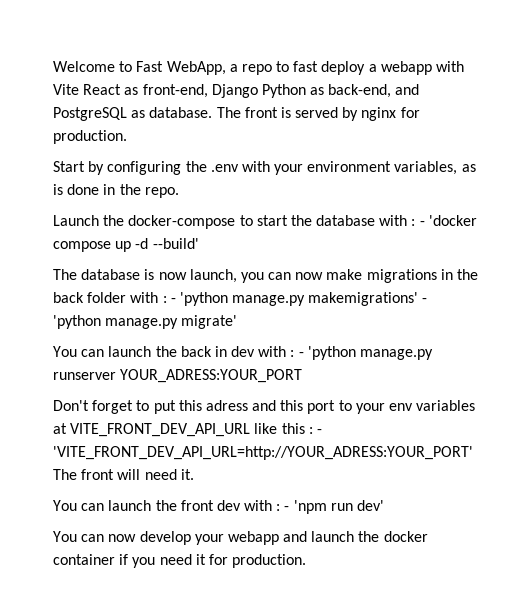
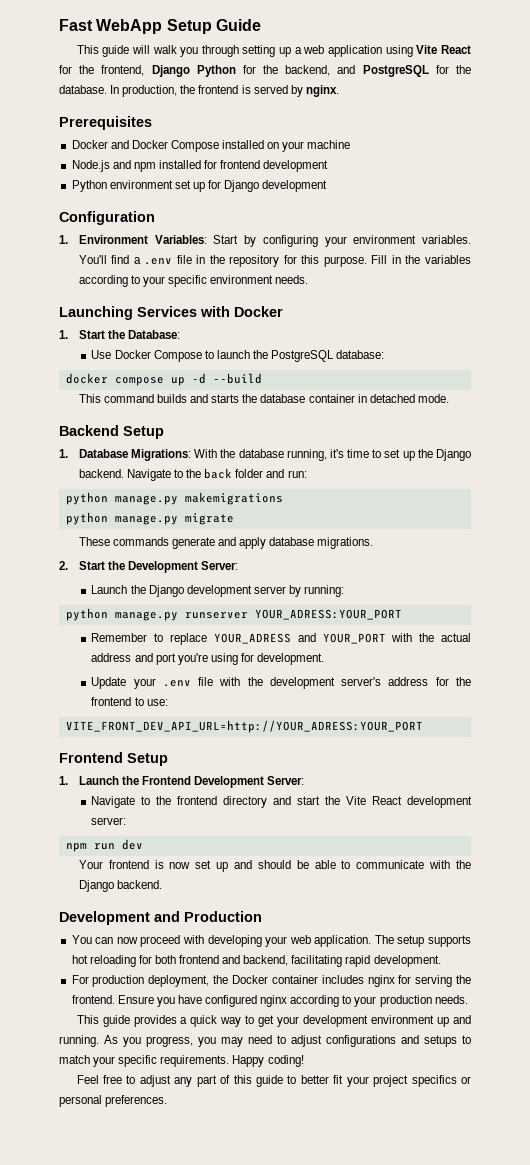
- Welcome to Fast WebApp, a repo to fast deploy a webapp with Vite React as front-end, Django Python as back-end, and PostgreSQL as database. The front is served by nginx for production.
- Start by configuring the .env with your environment variables, as is done in the repo.
- Launch the docker-compose to start the database with : - 'docker compose up -d --build'
- The database is now launch, you can now make migrations in the back folder with : - 'python manage.py makemigrations' - 'python manage.py migrate'
- You can launch the back in dev with : - 'python manage.py runserver YOUR_ADRESS:YOUR_PORT
- Don't forget to put this adress and this port to your env variables at VITE_FRONT_DEV_API_URL like this : - 'VITE_FRONT_DEV_API_URL=http://YOUR_ADRESS:YOUR_PORT' The front will need it.
- You can launch the front dev with : - 'npm run dev'
- You can now develop your webapp and launch the docker container if you need it for production.
+ Fast WebApp Setup Guide
+ This guide will walk you through setting up a web application using Vite React for the frontend, Django Python for the backend, and PostgreSQL for the database. In production, the frontend is served by nginx.
+ Prerequisites
+ Docker and Docker Compose installed on your machine
+ Node.js and npm installed for frontend development
+ Python environment set up for Django development
+ Configuration
+ 1. Environment Variables: Start by configuring your environment variables. You'll find a .env file in the repository for this purpose. Fill in the variables according to your specific environment needs.
+ Launching Services with Docker
+ 1. Start the Database:
+ Use Docker Compose to launch the PostgreSQL database:
+ docker compose up -d --build
+ This command builds and starts the database container in detached mode.
+ Backend Setup
+ 1. Database Migrations: With the database running, it's time to set up the Django backend. Navigate to the back folder and run:
+ python manage.py makemigrations
+ python manage.py migrate
+ These commands generate and apply database migrations.
+ 2. Start the Development Server:
+ Launch the Django development server by running:
+ python manage.py runserver YOUR_ADRESS:YOUR_PORT
+ Remember to replace YOUR_ADRESS and YOUR_PORT with the actual address and port you're using for development.
+ Update your .env file with the development server's address for the frontend to use:
+ VITE_FRONT_DEV_API_URL=http://YOUR_ADRESS:YOUR_PORT
+ Frontend Setup
+ 1. Launch the Frontend Development Server:
+ Navigate to the frontend directory and start the Vite React development server:
+ npm run dev
+ Your frontend is now set up and should be able to communicate with the Django backend.
+ Development and Production
+ You can now proceed with developing your web application. The setup supports hot reloading for both frontend and backend, facilitating rapid development.
+ For production deployment, the Docker container includes nginx for serving the frontend. Ensure you have configured nginx according to your production needs.
+ This guide provides a quick way to get your development environment up and running. As you progress, you may need to adjust configurations and setups to match your specific requirements. Happy coding!
+ Feel free to adjust any part of this guide to better fit your project specifics or personal preferences.

